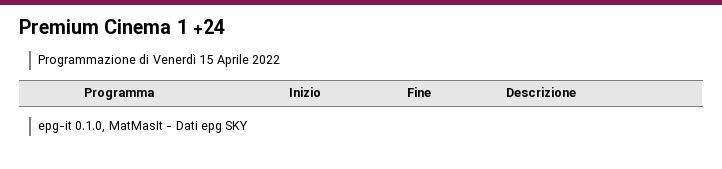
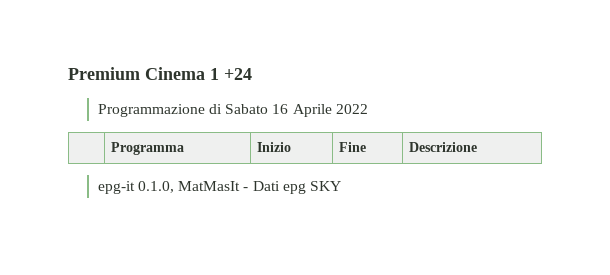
- Programmazione di Venerdì 15 Aprile 2022
+ Programmazione di Sabato 16 Aprile 2022

